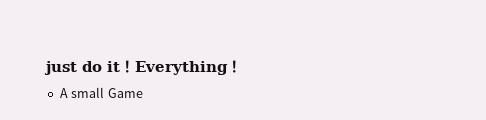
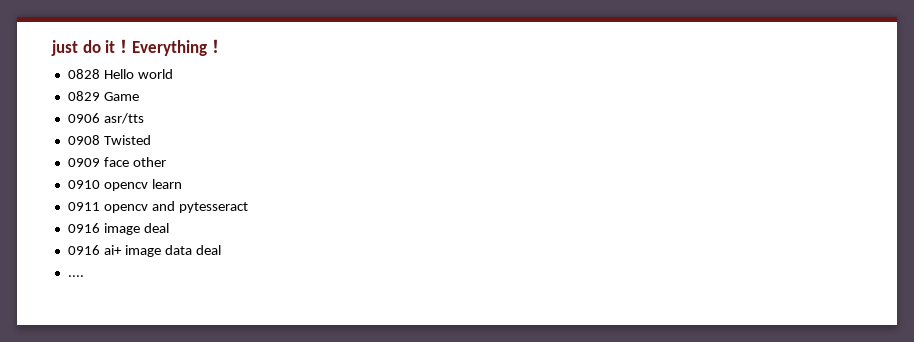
- A small Game
+ 0828 Hello world
+ 0829 Game
+ 0906 asr/tts
+ 0908 Twisted
+ 0909 face other
+ 0910 opencv learn
+ 0911 opencv and pytesseract
+ 0916 image deal
+ 0916 ai+ image data deal
+ ....

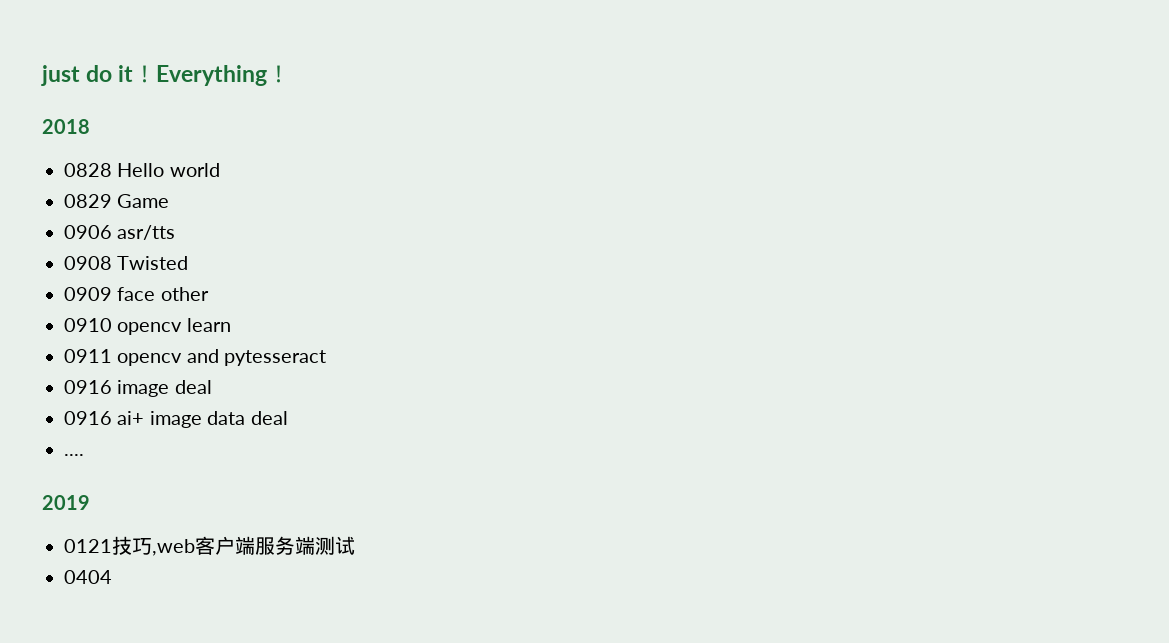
+ 2018
+ 2019
+ 0121技巧,web客户端服务端测试
+ 0404

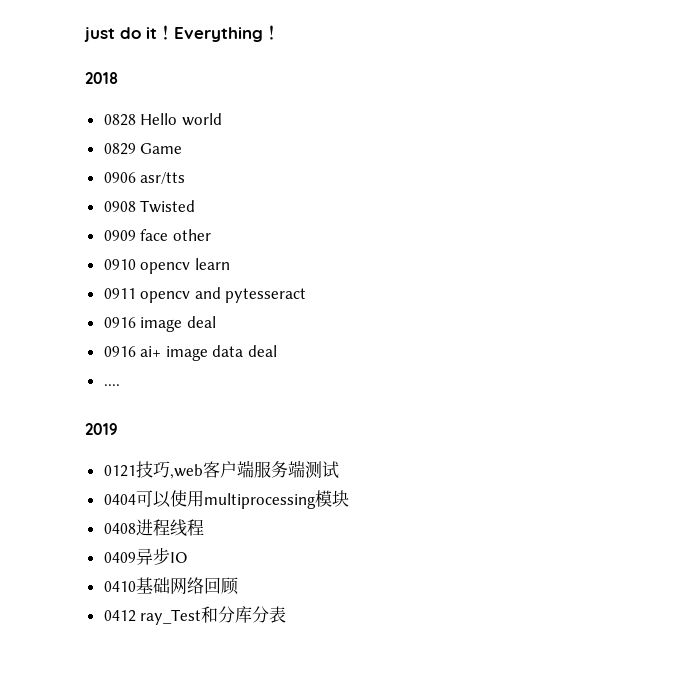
- 0404
+ 0404可以使用multiprocessing模块
+ 0408进程线程
+ 0409异步IO
+ 0410基础网络回顾
+ 0412 ray_Test和分库分表

